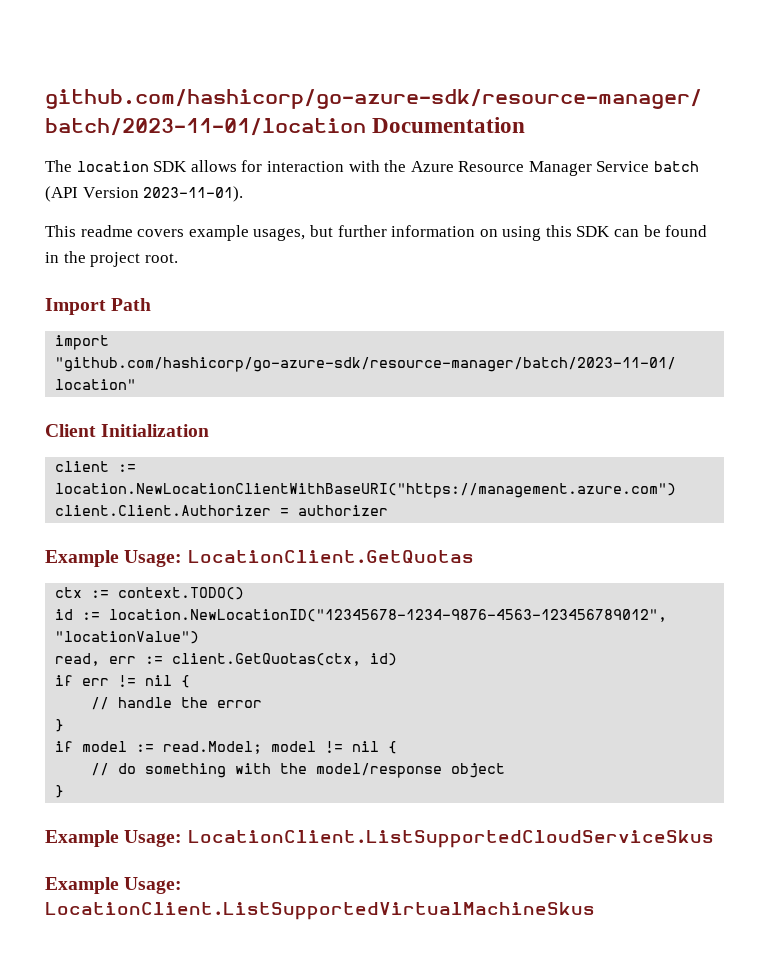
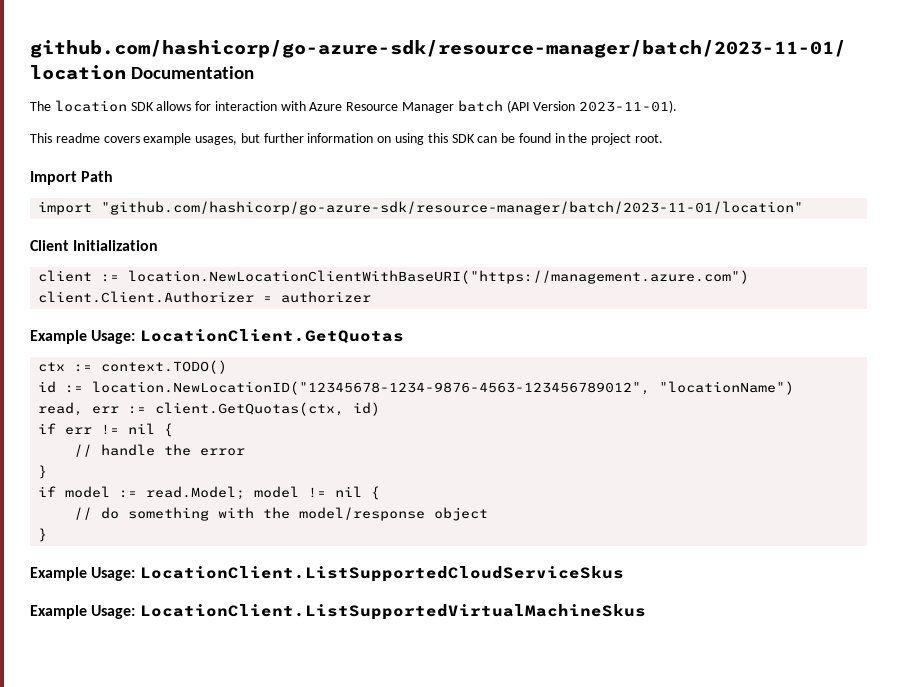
- The location SDK allows for interaction with the Azure Resource Manager Service batch (API Version 2023-11-01).
+ The location SDK allows for interaction with Azure Resource Manager batch (API Version 2023-11-01).
- id := location.NewLocationID("12345678-1234-9876-4563-123456789012", "locationValue")
+ id := location.NewLocationID("12345678-1234-9876-4563-123456789012", "locationName")

